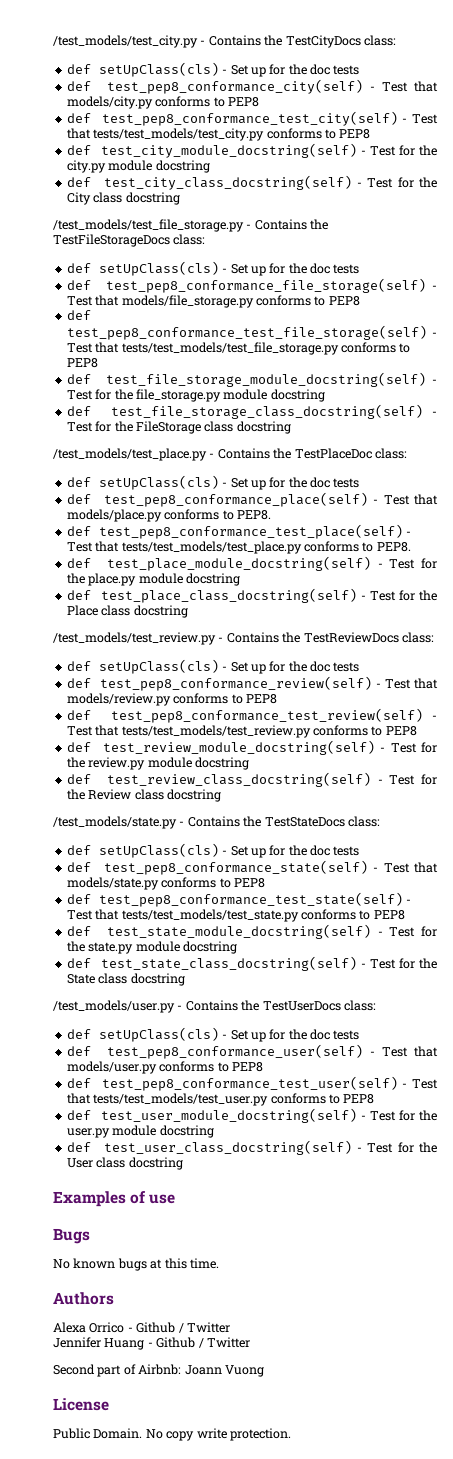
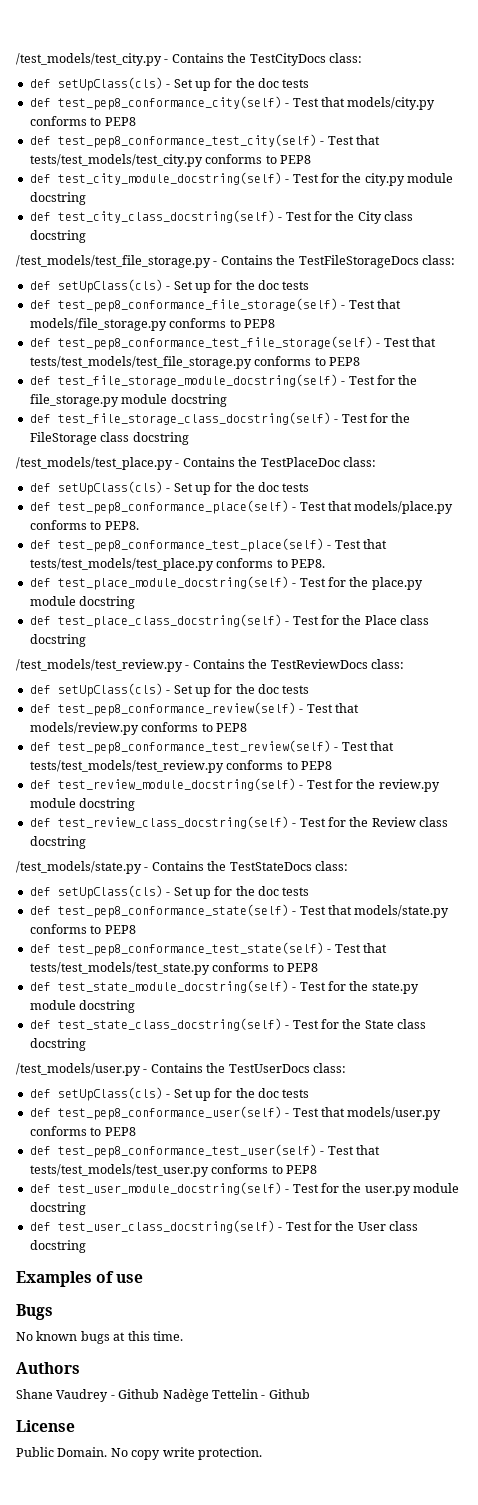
- Alexa Orrico - Github / Twitter
- Jennifer Huang - Github / Twitter
- Second part of Airbnb: Joann Vuong
+ Shane Vaudrey - Github Nadège Tettelin - Github

